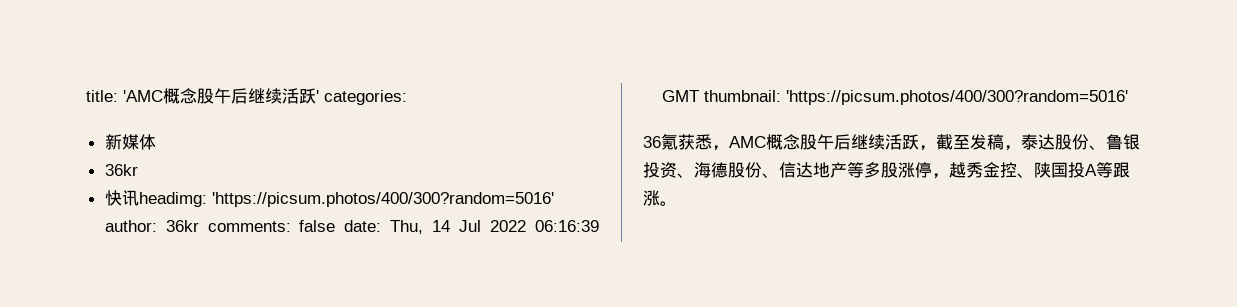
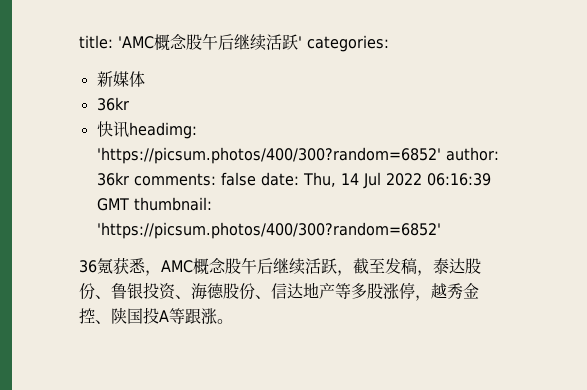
- 快讯headimg: 'https://picsum.photos/400/300?random=5016' author: 36kr comments: false date: Thu, 14 Jul 2022 06:16:39 GMT thumbnail: 'https://picsum.photos/400/300?random=5016'
+ 快讯headimg: 'https://picsum.photos/400/300?random=6852' author: 36kr comments: false date: Thu, 14 Jul 2022 06:16:39 GMT thumbnail: 'https://picsum.photos/400/300?random=6852'

